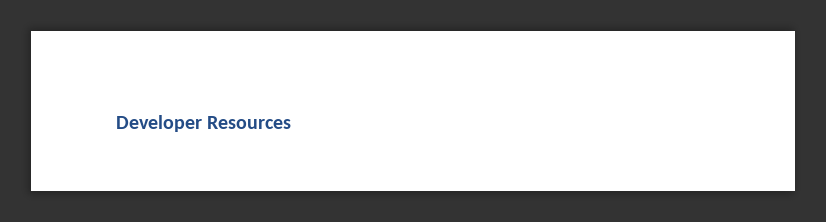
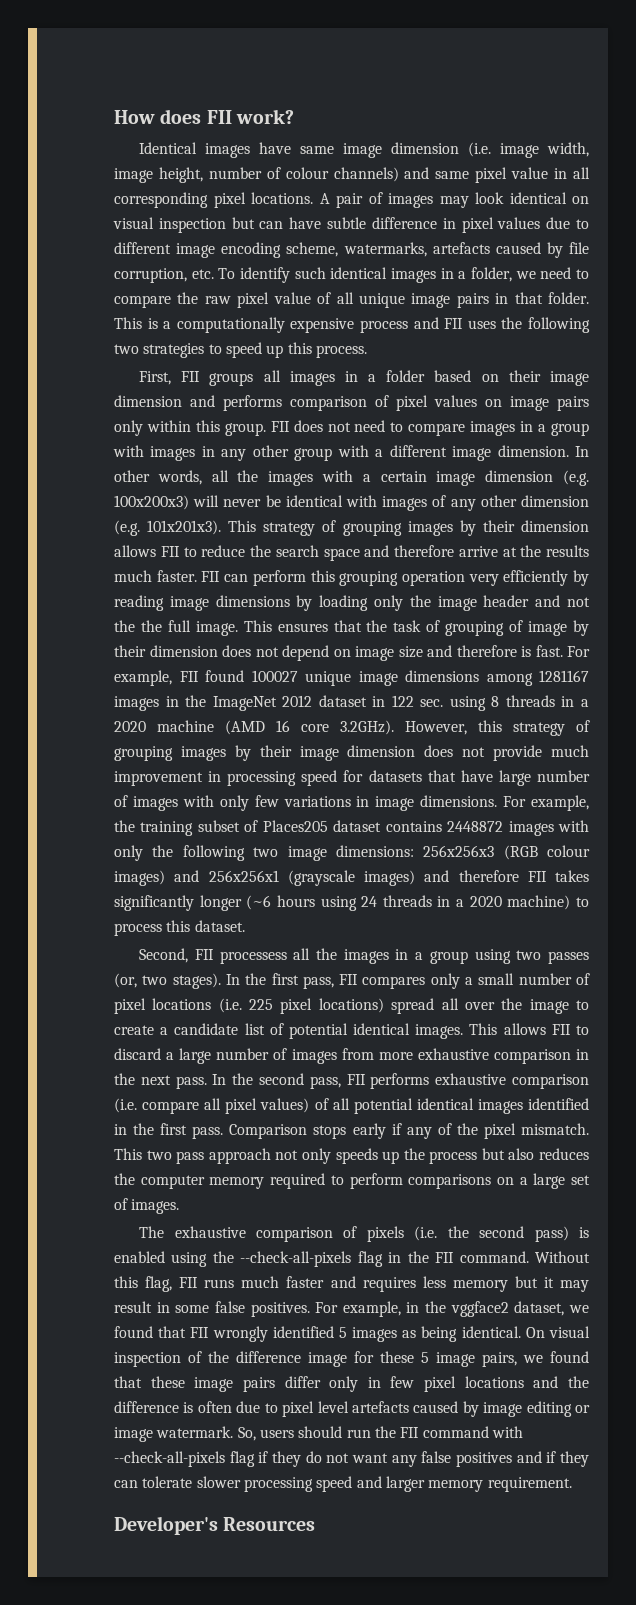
- Developer Resources
+ How does FII work?
+ Identical images have same image dimension (i.e. image width, image height, number of colour channels) and same pixel value in all corresponding pixel locations. A pair of images may look identical on visual inspection but can have subtle difference in pixel values due to different image encoding scheme, watermarks, artefacts caused by file corruption, etc. To identify such identical images in a folder, we need to compare the raw pixel value of all unique image pairs in that folder. This is a computationally expensive process and FII uses the following two strategies to speed up this process.
+ First, FII groups all images in a folder based on their image dimension and performs comparison of pixel values on image pairs only within this group. FII does not need to compare images in a group with images in any other group with a different image dimension. In other words, all the images with a certain image dimension (e.g. 100x200x3) will never be identical with images of any other dimension (e.g. 101x201x3). This strategy of grouping images by their dimension allows FII to reduce the search space and therefore arrive at the results much faster. FII can perform this grouping operation very efficiently by reading image dimensions by loading only the image header and not the the full image. This ensures that the task of grouping of image by their dimension does not depend on image size and therefore is fast. For example, FII found 100027 unique image dimensions among 1281167 images in the ImageNet 2012 dataset in 122 sec. using 8 threads in a 2020 machine (AMD 16 core 3.2GHz). However, this strategy of grouping images by their image dimension does not provide much improvement in processing speed for datasets that have large number of images with only few variations in image dimensions. For example, the training subset of Places205 dataset contains 2448872 images with only the following two image dimensions: 256x256x3 (RGB colour images) and 256x256x1 (grayscale images) and therefore FII takes significantly longer (~6 hours using 24 threads in a 2020 machine) to process this dataset.
+ Second, FII processess all the images in a group using two passes (or, two stages). In the first pass, FII compares only a small number of pixel locations (i.e. 225 pixel locations) spread all over the image to create a candidate list of potential identical images. This allows FII to discard a large number of images from more exhaustive comparison in the next pass. In the second pass, FII performs exhaustive comparison (i.e. compare all pixel values) of all potential identical images identified in the first pass. Comparison stops early if any of the pixel mismatch. This two pass approach not only speeds up the process but also reduces the computer memory required to perform comparisons on a large set of images.
+ The exhaustive comparison of pixels (i.e. the second pass) is enabled using the --check-all-pixels flag in the FII command. Without this flag, FII runs much faster and requires less memory but it may result in some false positives. For example, in the vggface2 dataset, we found that FII wrongly identified 5 images as being identical. On visual inspection of the difference image for these 5 image pairs, we found that these image pairs differ only in few pixel locations and the difference is often due to pixel level artefacts caused by image editing or image watermark. So, users should run the FII command with --check-all-pixels flag if they do not want any false positives and if they can tolerate slower processing speed and larger memory requirement.
+ Developer's Resources

